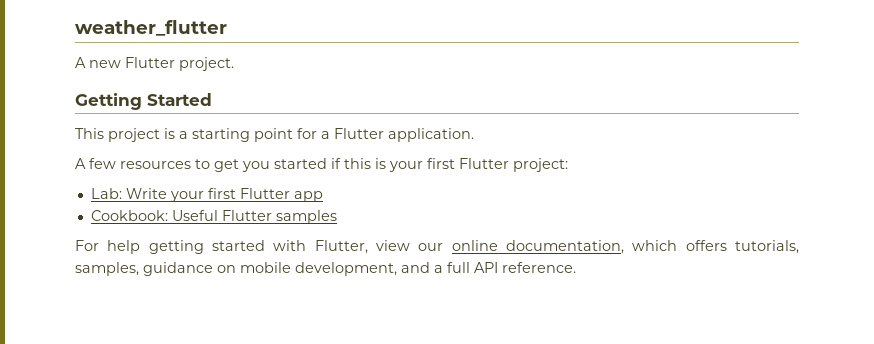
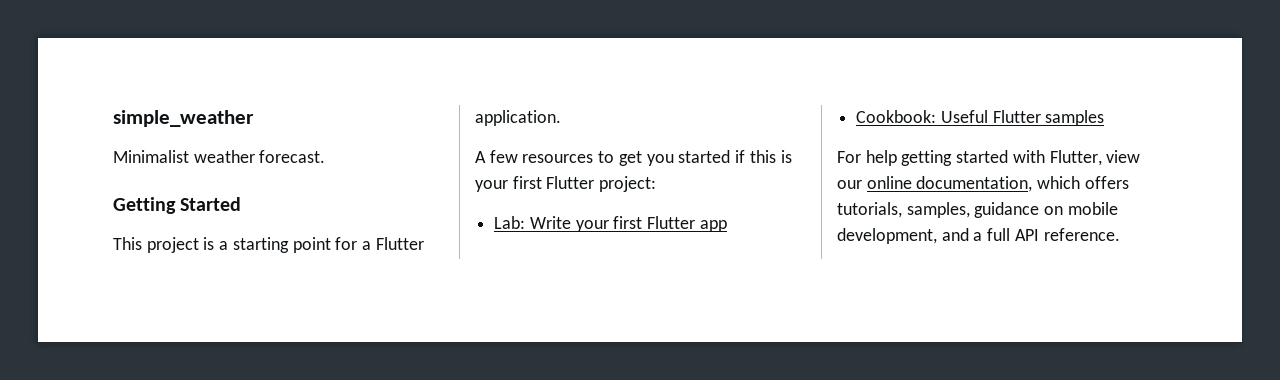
- weather_flutter
- A new Flutter project.
+ simple_weather
+ Minimalist weather forecast.

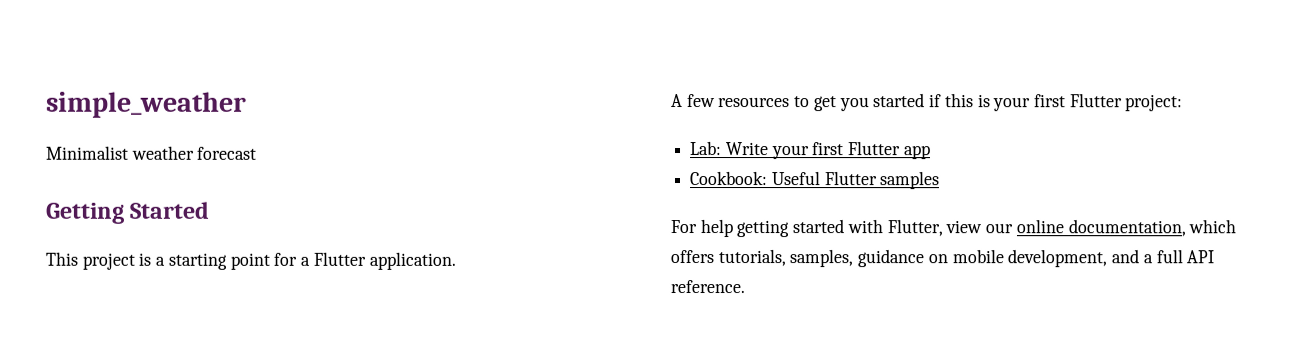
- Minimalist weather forecast.
+ Minimalist weather forecast

